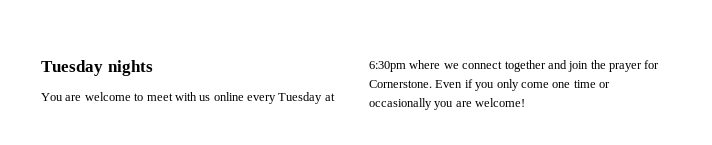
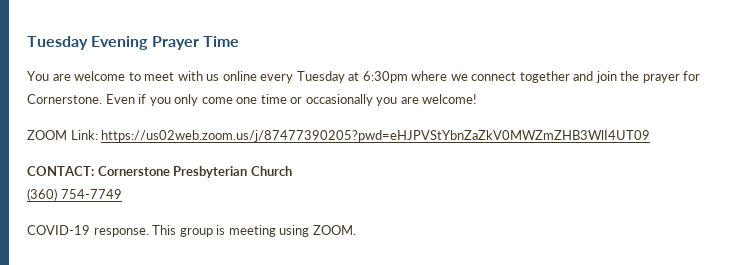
- Tuesday nights
+ Tuesday Evening Prayer Time
+ ZOOM Link: https://us02web.zoom.us/j/87477390205?pwd=eHJPVStYbnZaZkV0MWZmZHB3WlI4UT09
+ CONTACT: Cornerstone Presbyterian Church
+ (360) 754-7749
+ COVID-19 response. This group is meeting using ZOOM.

